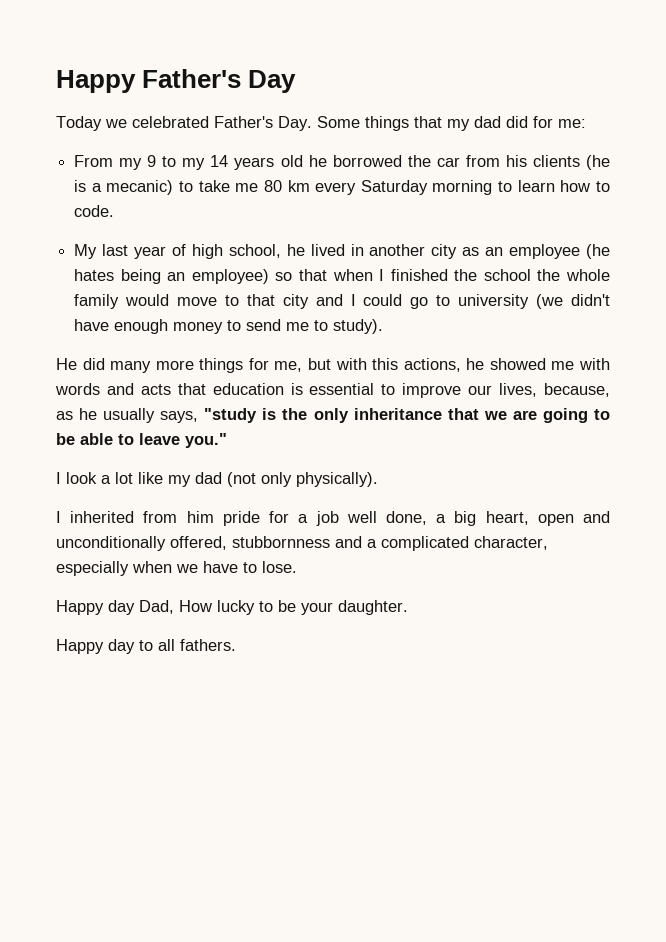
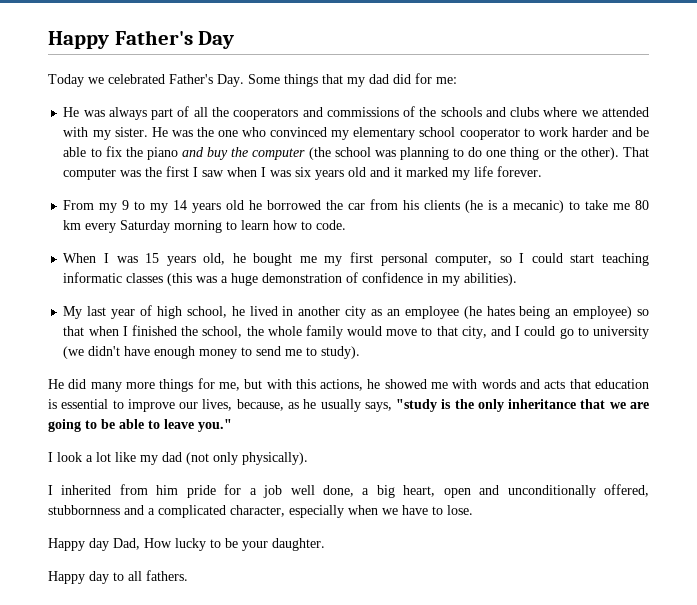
+ He was always part of all the cooperators and commissions of the schools and clubs where we attended with my sister. He was the one who convinced my elementary school cooperator to work harder and be able to fix the piano and buy the computer (the school was planning to do one thing or the other). That computer was the first I saw when I was six years old and it marked my life forever.
+ When I was 15 years old, he bought me my first personal computer, so I could start teaching informatic classes (this was a huge demonstration of confidence in my abilities).
- My last year of high school, he lived in another city as an employee (he hates being an employee) so that when I finished the school the whole family would move to that city and I could go to university (we didn't have enough money to send me to study).
+ My last year of high school, he lived in another city as an employee (he hates being an employee) so that when I finished the school, the whole family would move to that city, and I could go to university (we didn't have enough money to send me to study).

